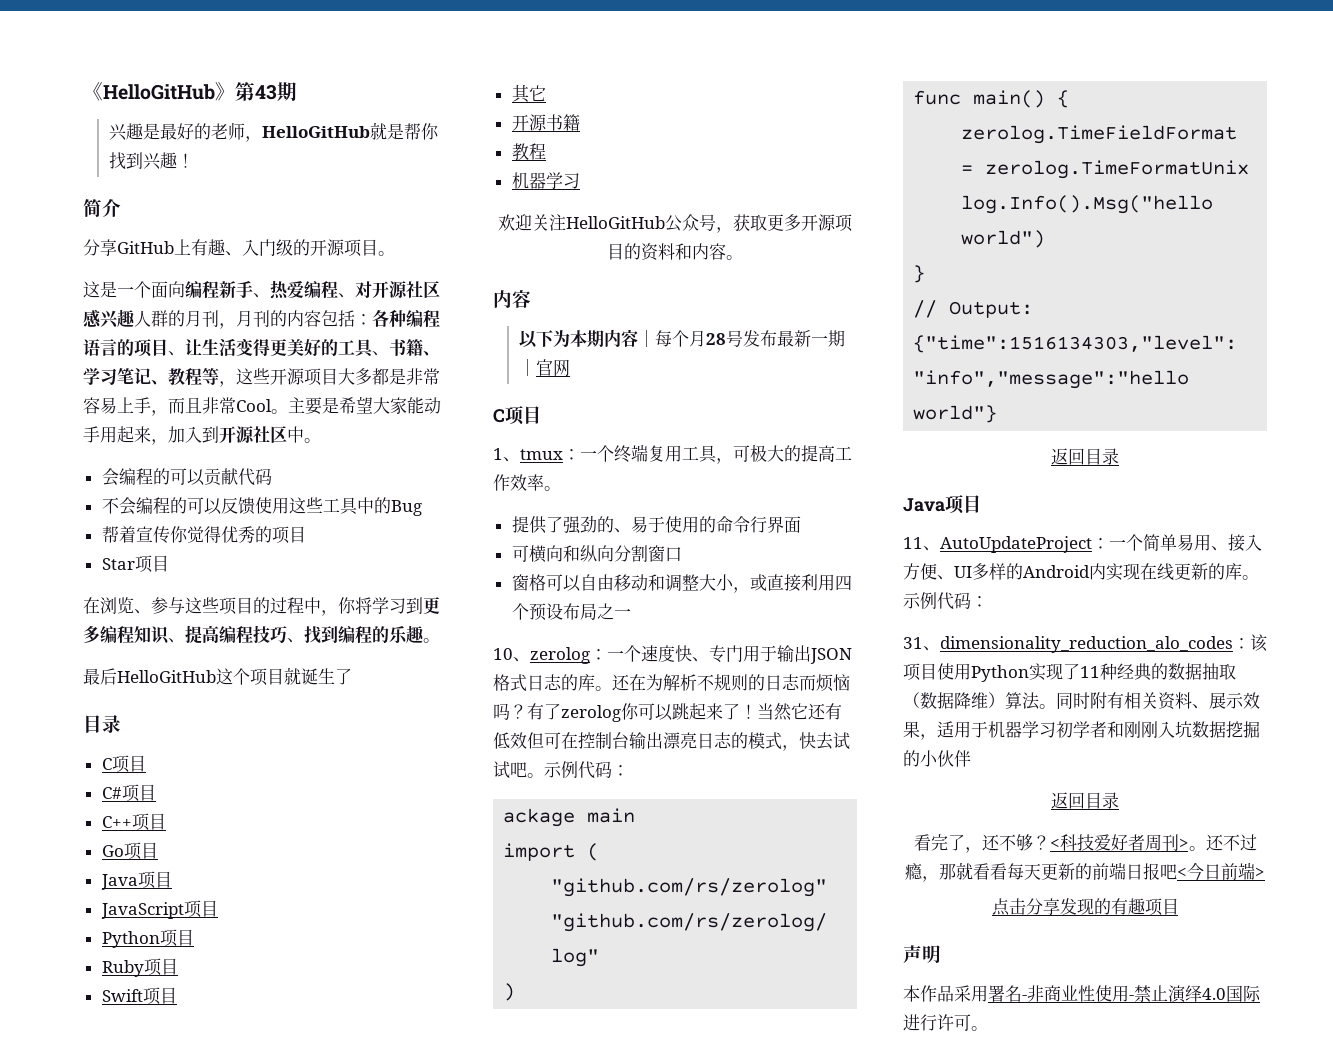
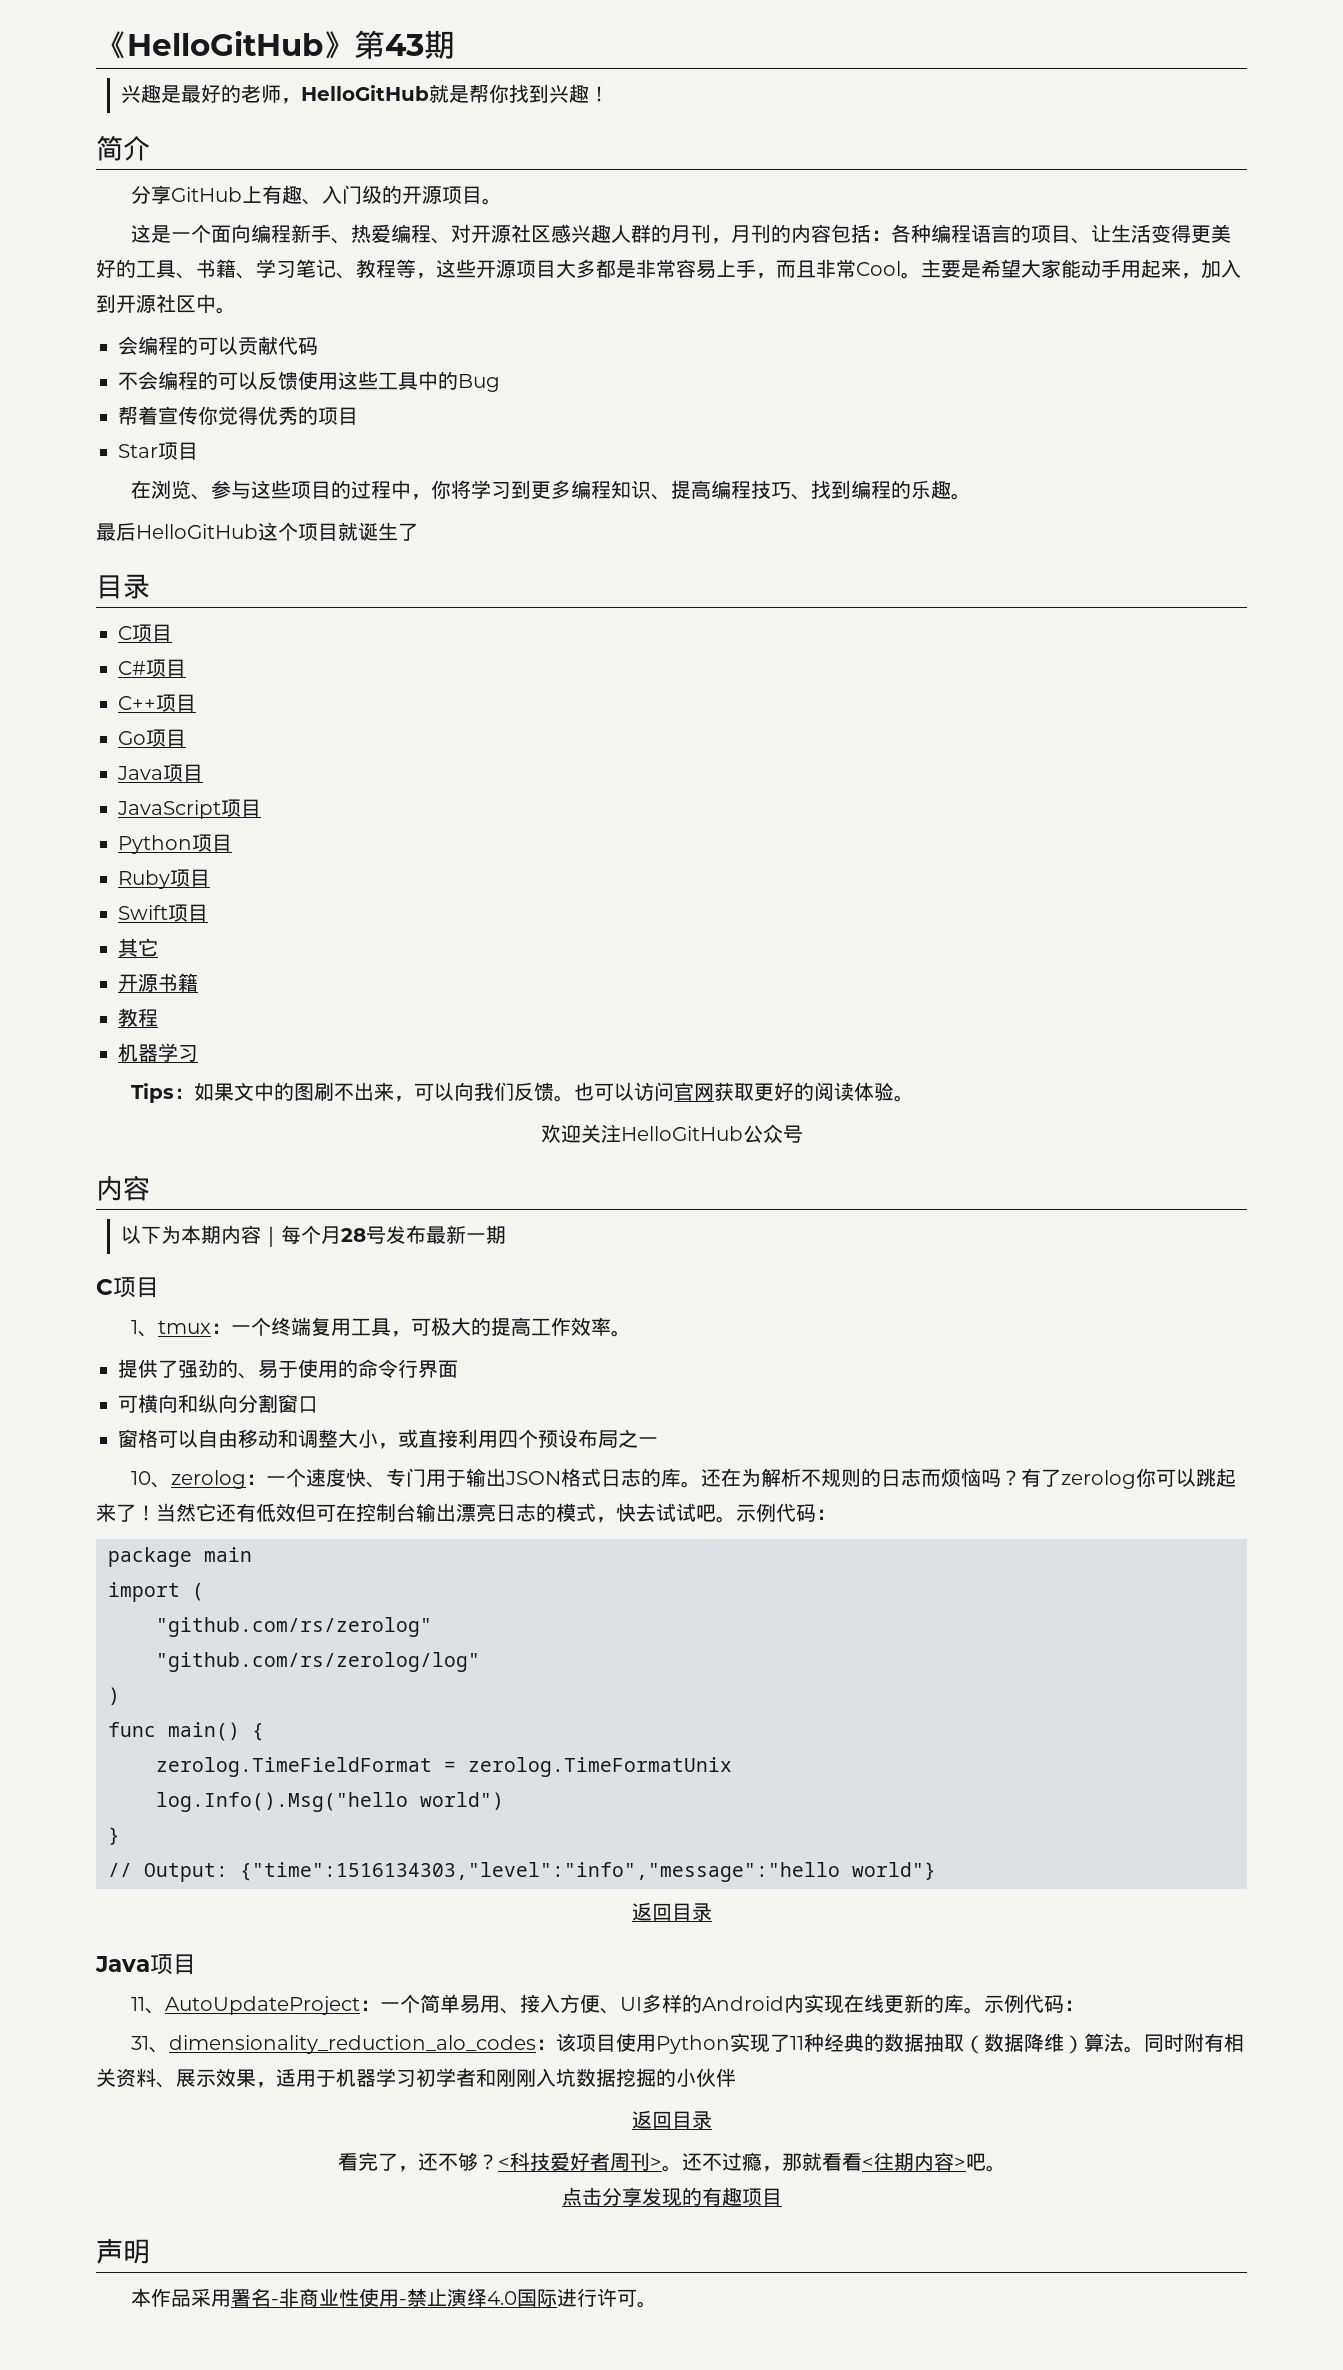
+ Tips：如果文中的图刷不出来，可以向我们反馈。也可以访问官网获取更好的阅读体验。
- 欢迎关注HelloGitHub公众号，获取更多开源项目的资料和内容。
+ 欢迎关注HelloGitHub公众号
- 以下为本期内容｜每个月28号发布最新一期｜官网
+ 以下为本期内容｜每个月28号发布最新一期
- ackage main
+ package main
- 还不过瘾，那就看看每天更新的前端日报吧<今日前端>
+ 还不过瘾，那就看看<往期内容>吧。

